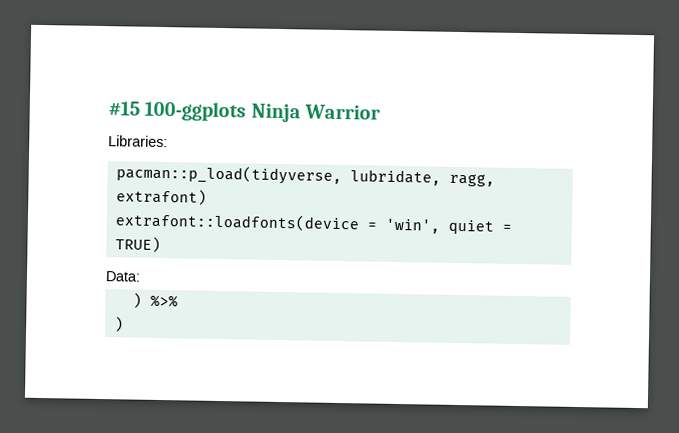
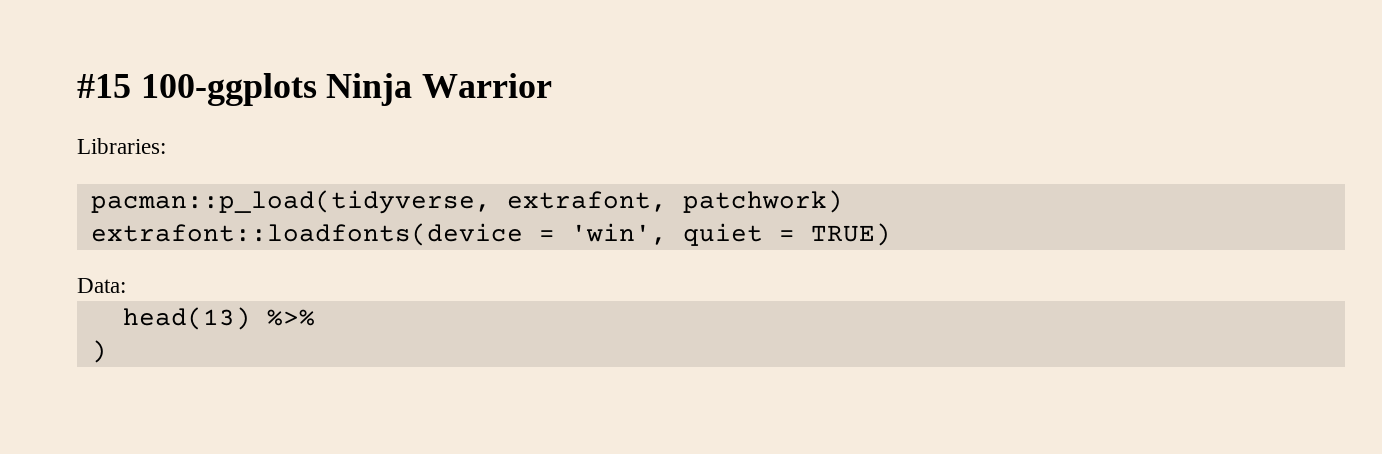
- pacman::p_load(tidyverse, lubridate, ragg, extrafont)
+ pacman::p_load(tidyverse, extrafont, patchwork)
- ) %>%
+ head(13) %>%

